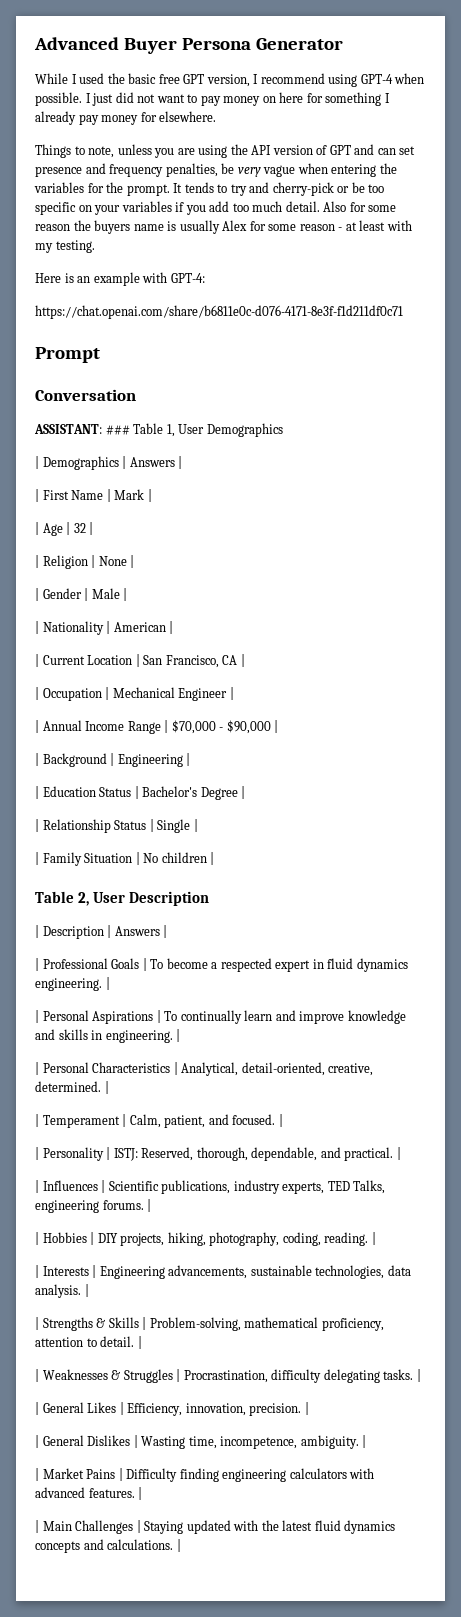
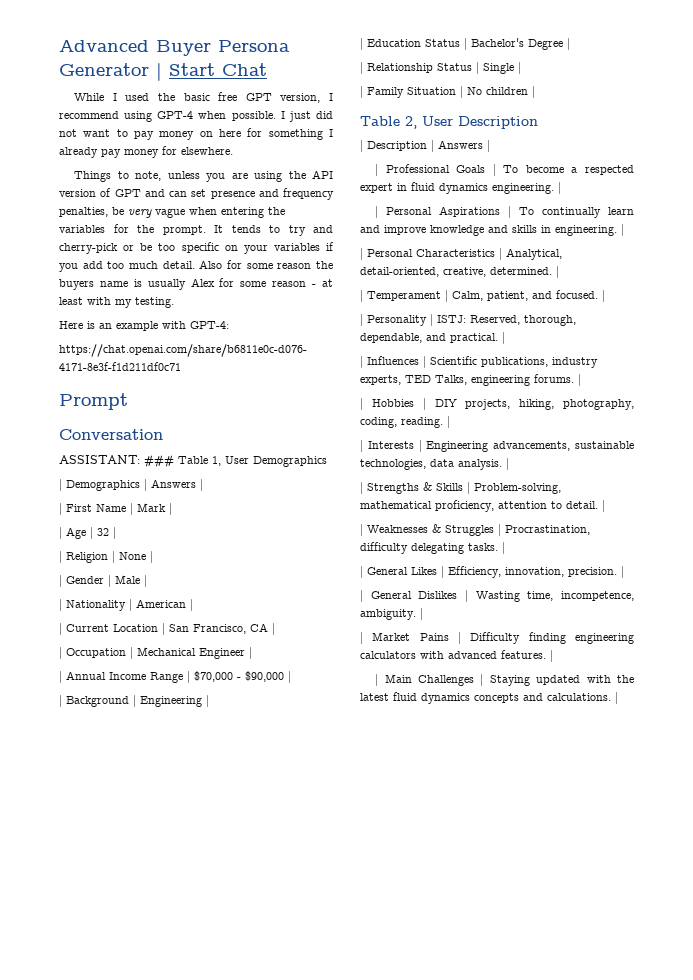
- Advanced Buyer Persona Generator
+ Advanced Buyer Persona Generator | Start Chat

